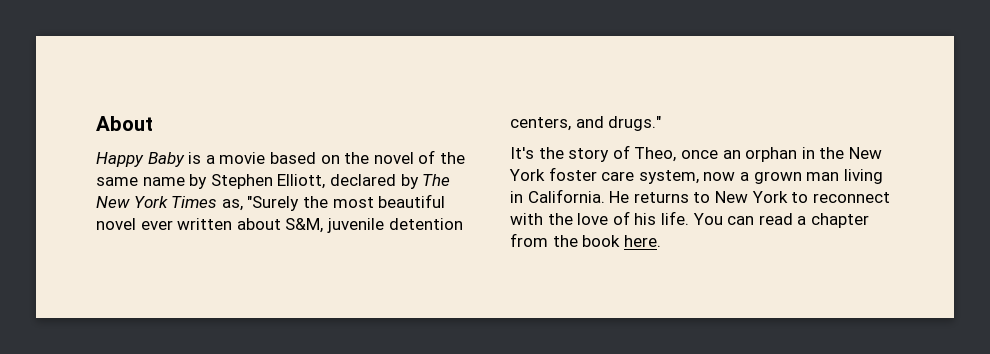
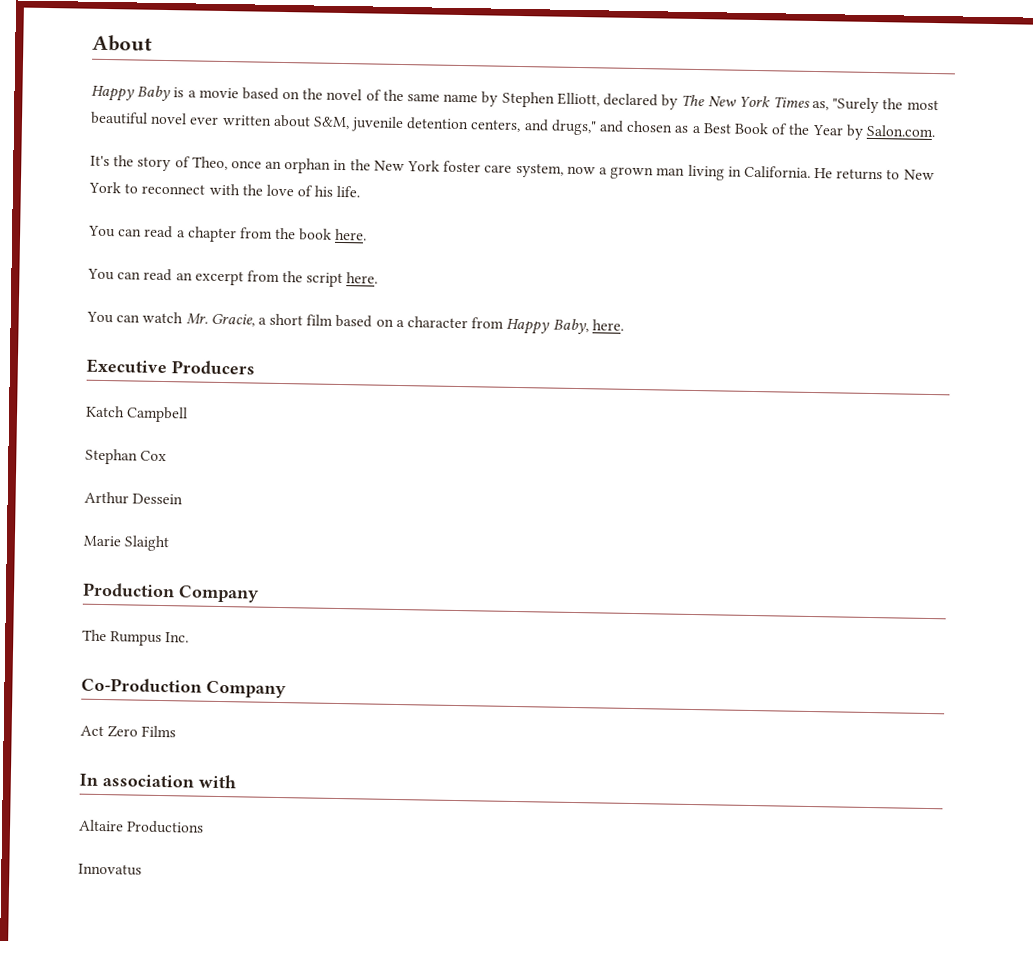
- Happy Baby is a movie based on the novel of the same name by Stephen Elliott, declared by The New York Times as, "Surely the most beautiful novel ever written about S&M, juvenile detention centers, and drugs."
+ Happy Baby is a movie based on the novel of the same name by Stephen Elliott, declared by The New York Times as, "Surely the most beautiful novel ever written about S&M, juvenile detention centers, and drugs," and chosen as a Best Book of the Year by Salon.com.
- He returns to New York to reconnect with the love of his life. You can read a chapter from the book here.
+ He returns to New York to reconnect with the love of his life.
+ You can read a chapter from the book here.
+ You can read an excerpt from the script here.
+ You can watch Mr. Gracie, a short film based on a character from Happy Baby, here.
+ Executive Producers
+ Katch Campbell
+ Stephan Cox
+ Arthur Dessein
+ Marie Slaight
+ Production Company
+ The Rumpus Inc.
+ Co-Production Company
+ Act Zero Films
+ In association with
+ Altaire Productions
+ Innovatus

